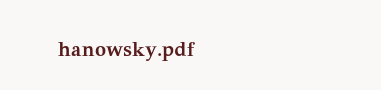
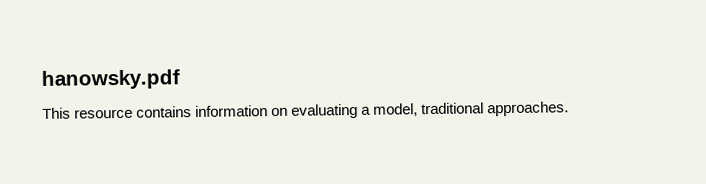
+ This resource contains information on evaluating a model, traditional approaches.

